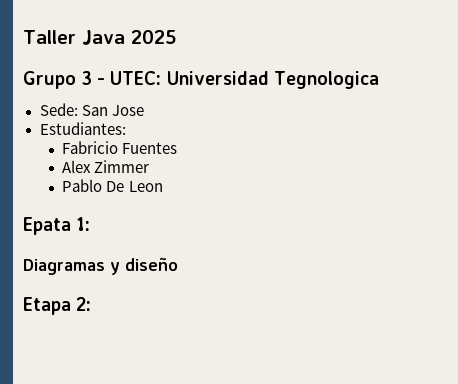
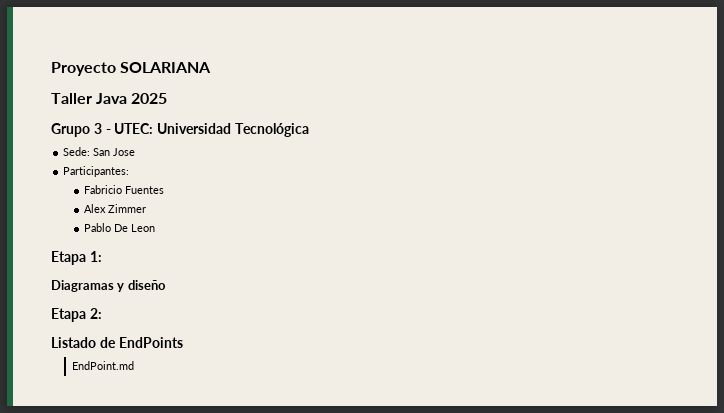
+ Proyecto SOLARIANA
- Grupo 3 - UTEC: Universidad Tegnologica
+ Grupo 3 - UTEC: Universidad Tecnológica
- Estudiantes:
+ Participantes:
- Epata 1:
+ Etapa 1:
+ Listado de EndPoints
+ EndPoint.md

